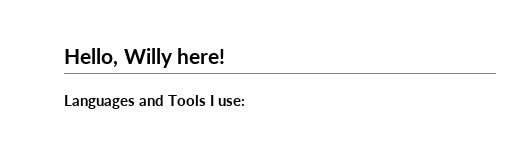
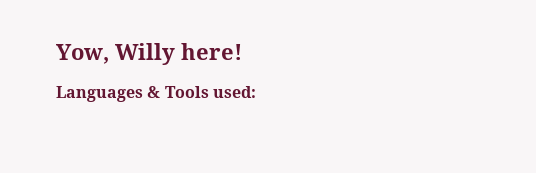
- Hello, Willy here!
+ Yow, Willy here!
- Languages and Tools I use:
+ Languages & Tools used:

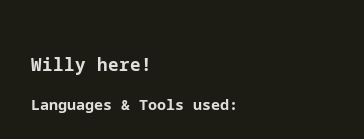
- Yow, Willy here!
+ Willy here!

